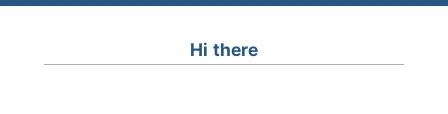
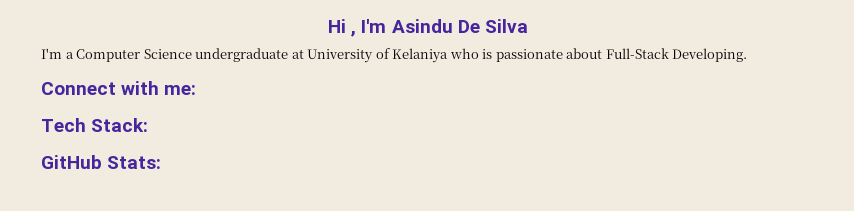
- Hi there
+ Hi , I'm Asindu De Silva
+ I'm a Computer Science undergraduate at University of Kelaniya who is passionate about Full-Stack Developing.
+ Connect with me:
+ Tech Stack:
+ GitHub Stats:

